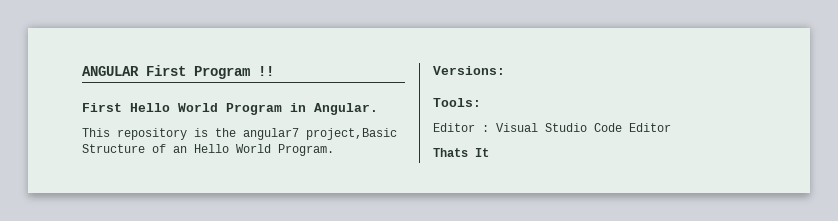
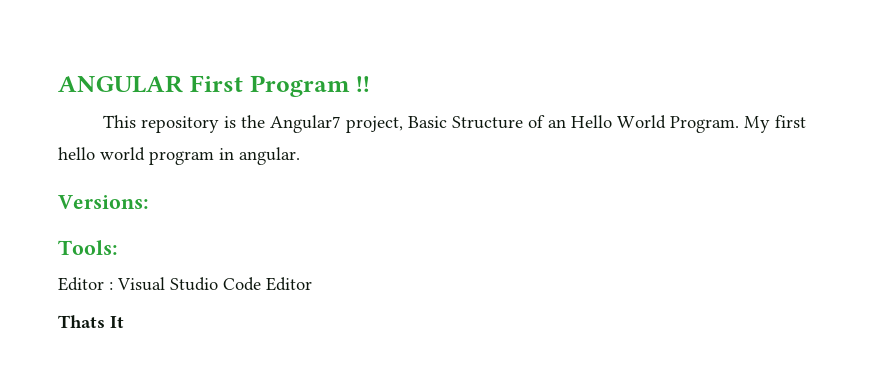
- First Hello World Program in Angular.
- This repository is the angular7 project,Basic Structure of an Hello World Program.
+ This repository is the Angular7 project, Basic Structure of an Hello World Program. My first hello world program in angular.

